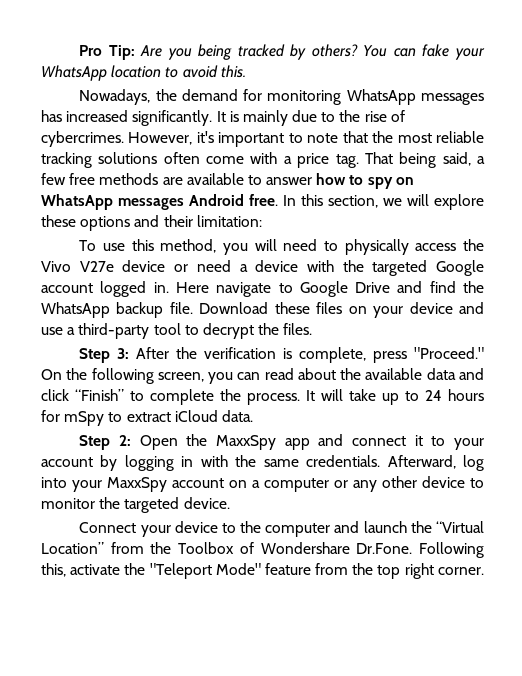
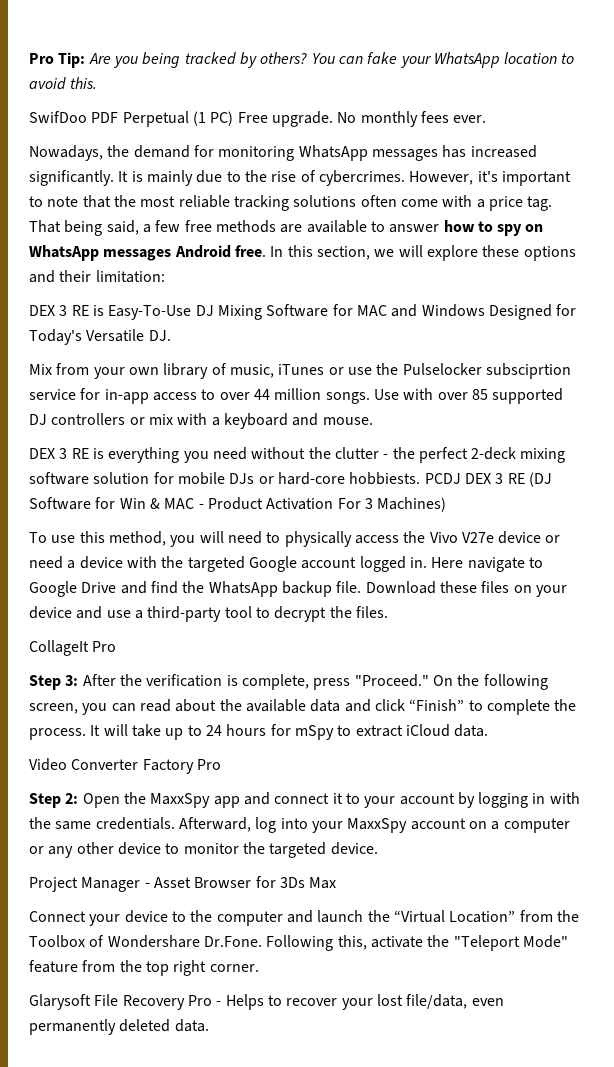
+ SwifDoo PDF Perpetual (1 PC) Free upgrade. No monthly fees ever.
+ DEX 3 RE is Easy-To-Use DJ Mixing Software for MAC and Windows Designed for Today's Versatile DJ.
+ Mix from your own library of music, iTunes or use the Pulselocker subsciprtion service for in-app access to over 44 million songs. Use with over 85 supported DJ controllers or mix with a keyboard and mouse.
+ DEX 3 RE is everything you need without the clutter - the perfect 2-deck mixing software solution for mobile DJs or hard-core hobbiests. PCDJ DEX 3 RE (DJ Software for Win & MAC - Product Activation For 3 Machines)
+ CollageIt Pro
+ Video Converter Factory Pro
+ Project Manager - Asset Browser for 3Ds Max
+ Glarysoft File Recovery Pro - Helps to recover your lost file/data, even permanently deleted data.

